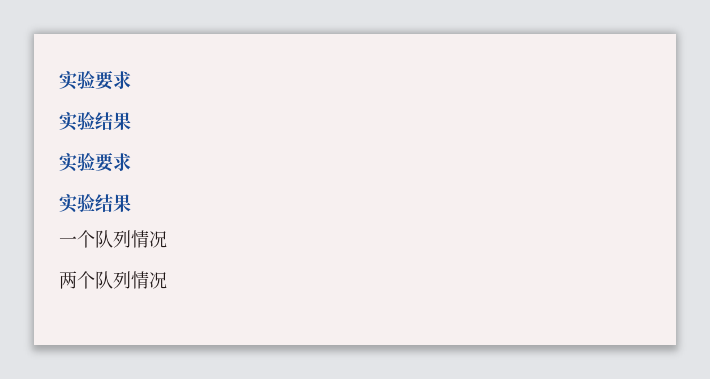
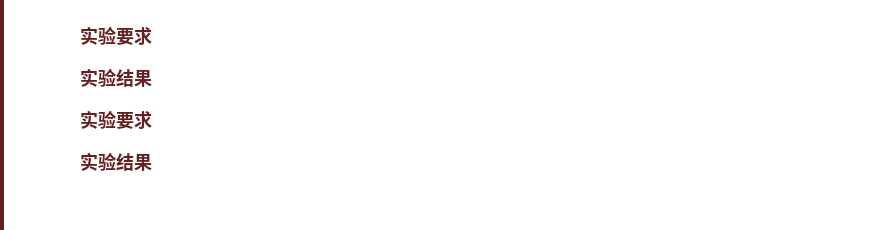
- 一个队列情况
- 两个队列情况

